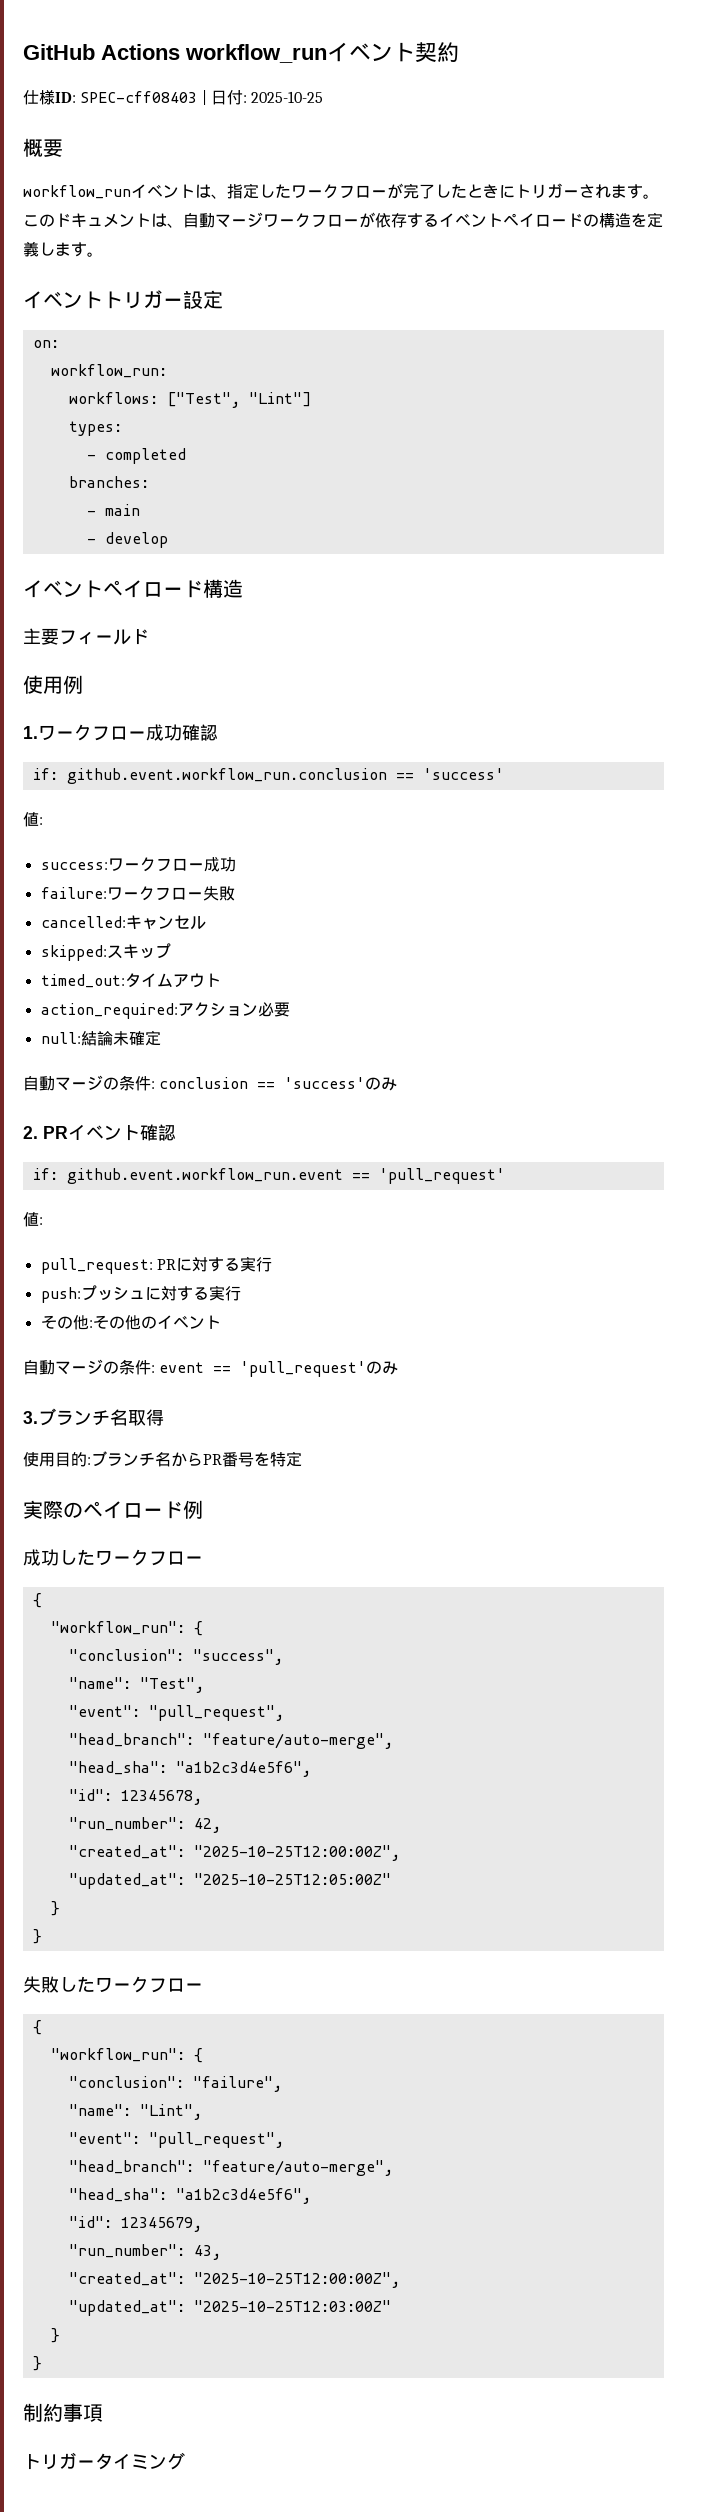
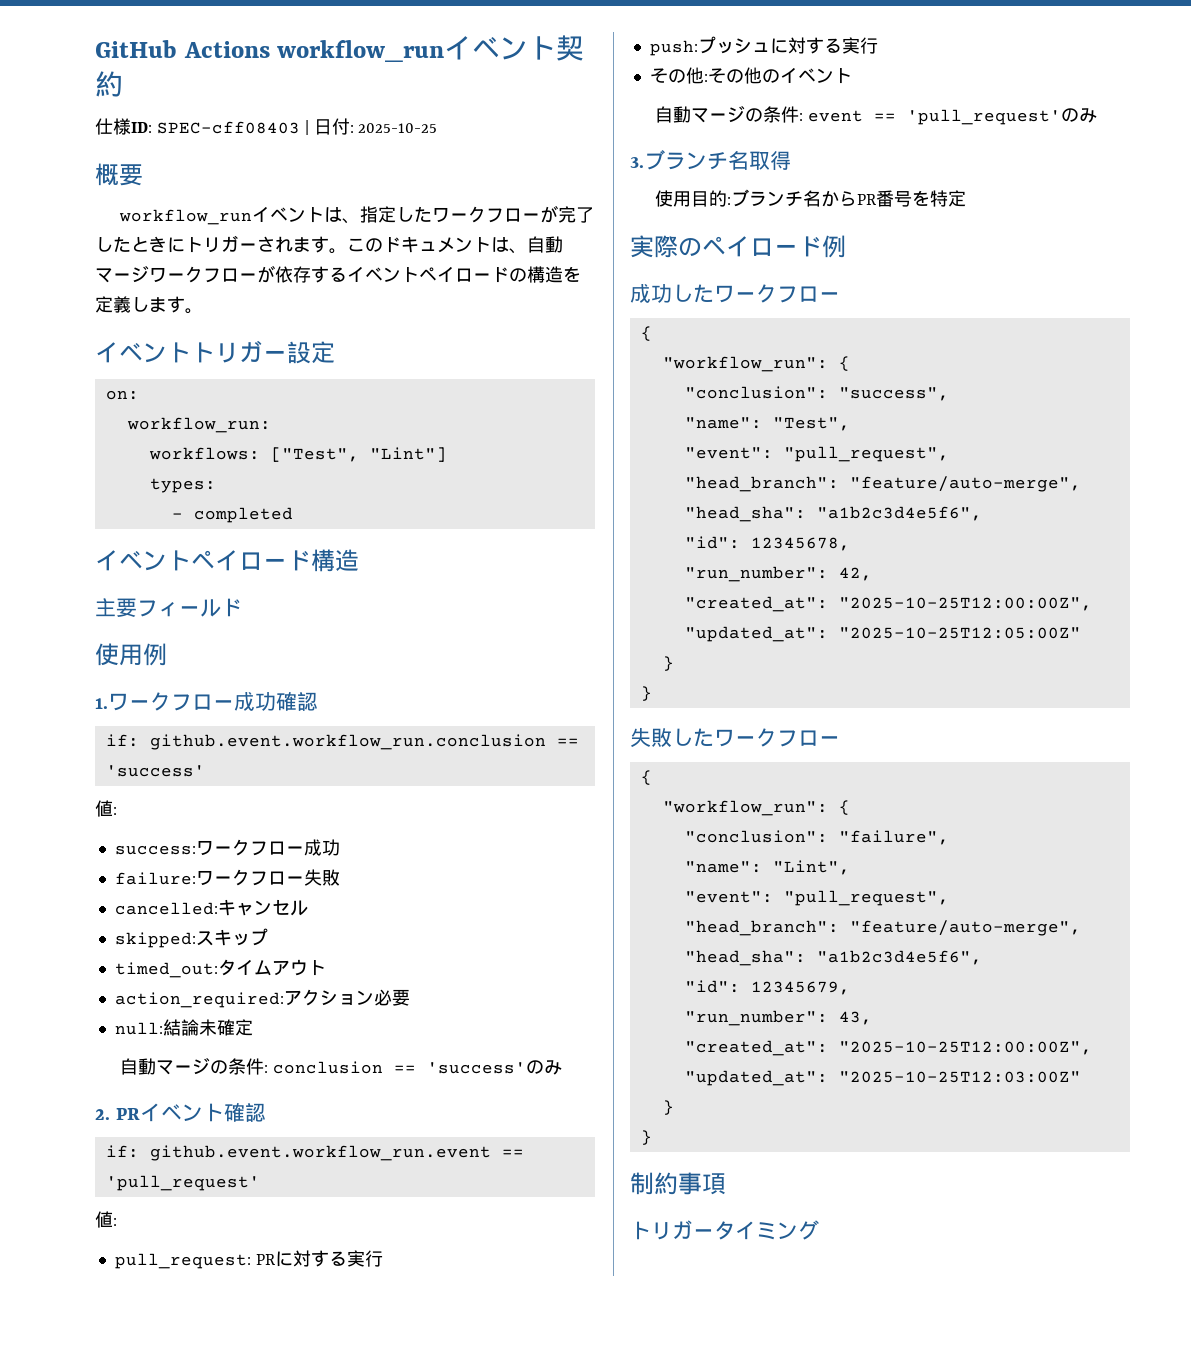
- branches:
- - main
- - develop

